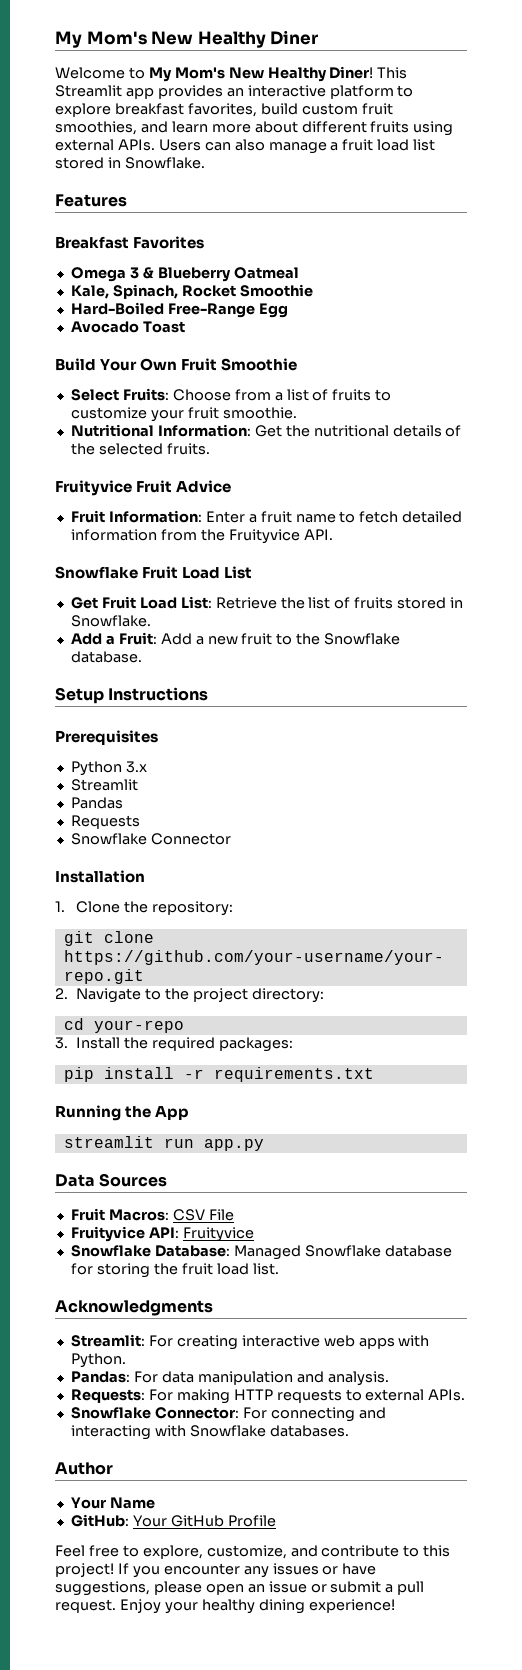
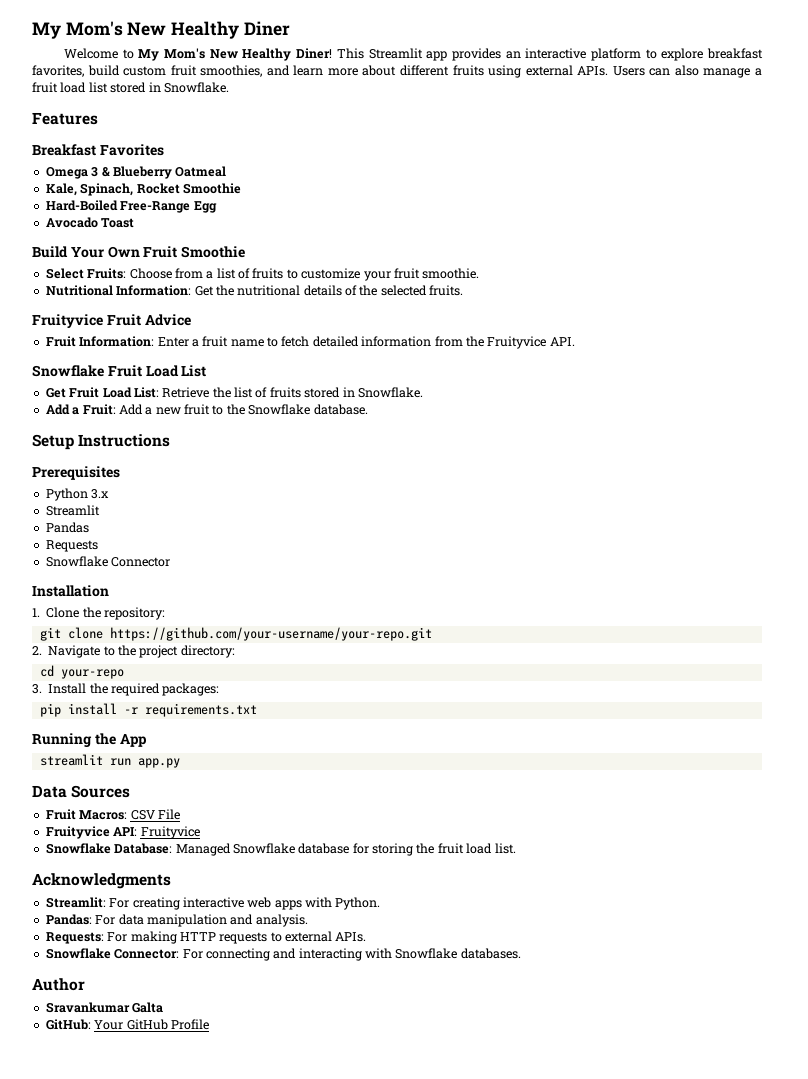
- Your Name
+ Sravankumar Galta
- Feel free to explore, customize, and contribute to this project! If you encounter any issues or have suggestions, please open an issue or submit a pull request. Enjoy your healthy dining experience!

